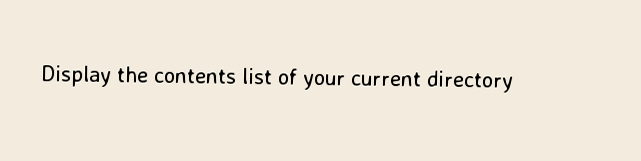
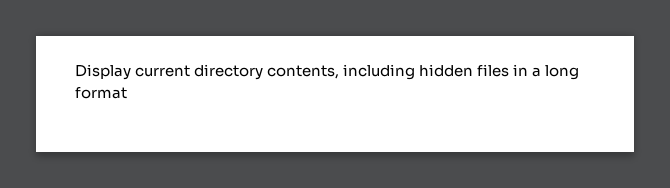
- Display the contents list of your current directory
+ Display current directory contents, including hidden files in a long format

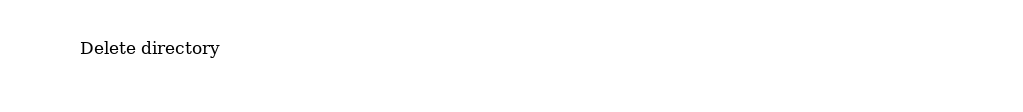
- Display current directory contents, including hidden files in a long format
+ Delete directory

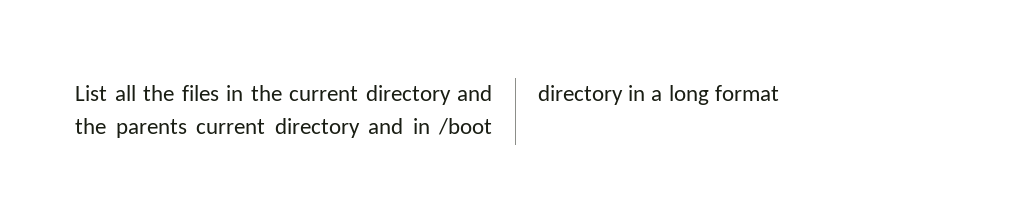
- Delete directory
+ List all the files in the current directory and the parents current directory and in /boot directory in a long format

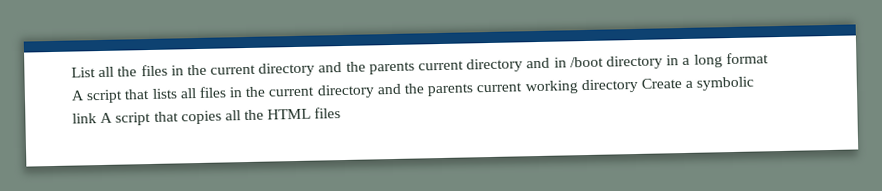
- List all the files in the current directory and the parents current directory and in /boot directory in a long format
+ List all the files in the current directory and the parents current directory and in /boot directory in a long format A script that lists all files in the current directory and the parents current working directory Create a symbolic link A script that copies all the HTML files

